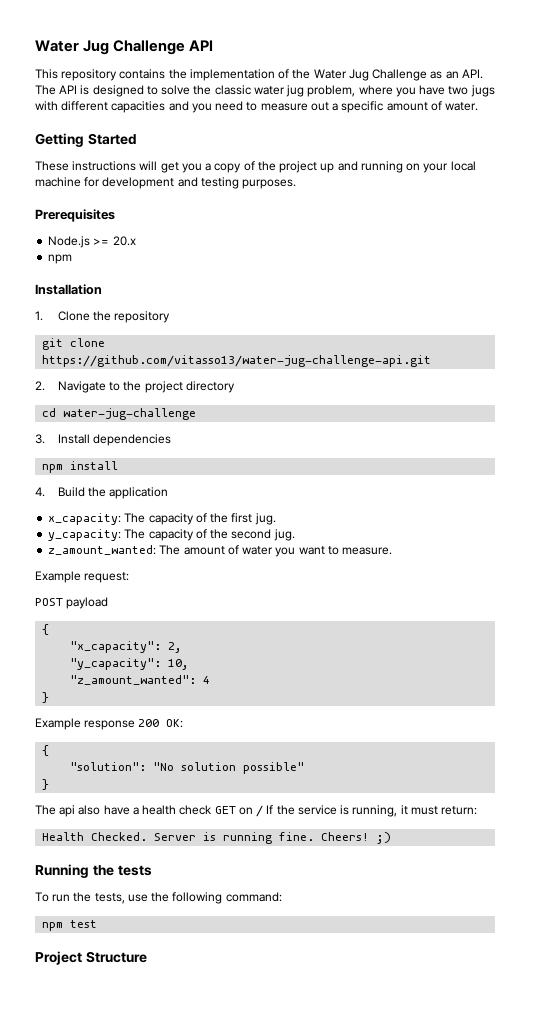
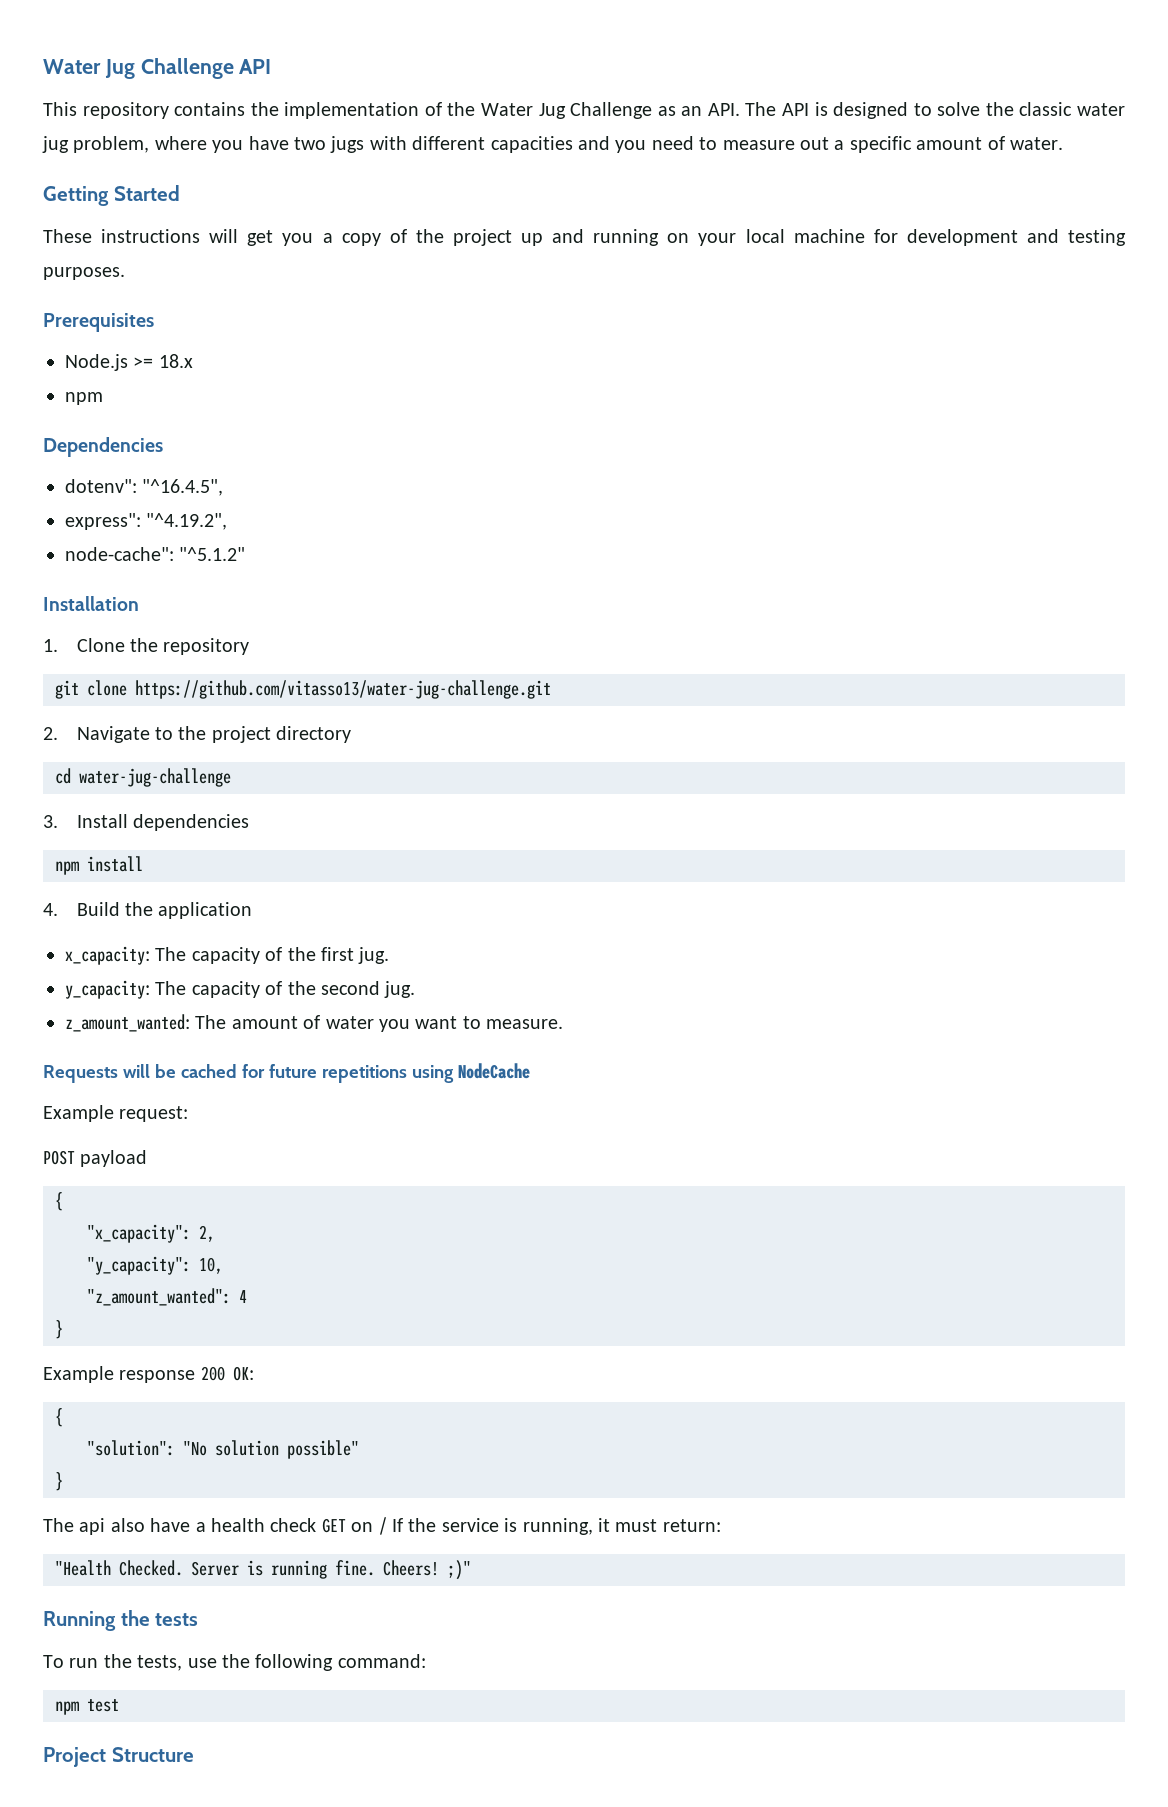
- Node.js >= 20.x
+ Node.js >= 18.x
  npm
+ Dependencies
+ dotenv": "^16.4.5",
+ express": "^4.19.2",
+ node-cache": "^5.1.2"
- git clone https://github.com/vitasso13/water-jug-challenge-api.git
+ git clone https://github.com/vitasso13/water-jug-challenge.git
+ Requests will be cached for future repetitions using NodeCache
- Health Checked.
+ "Health Checked.
- Cheers! ;)
+ Cheers! ;)"

